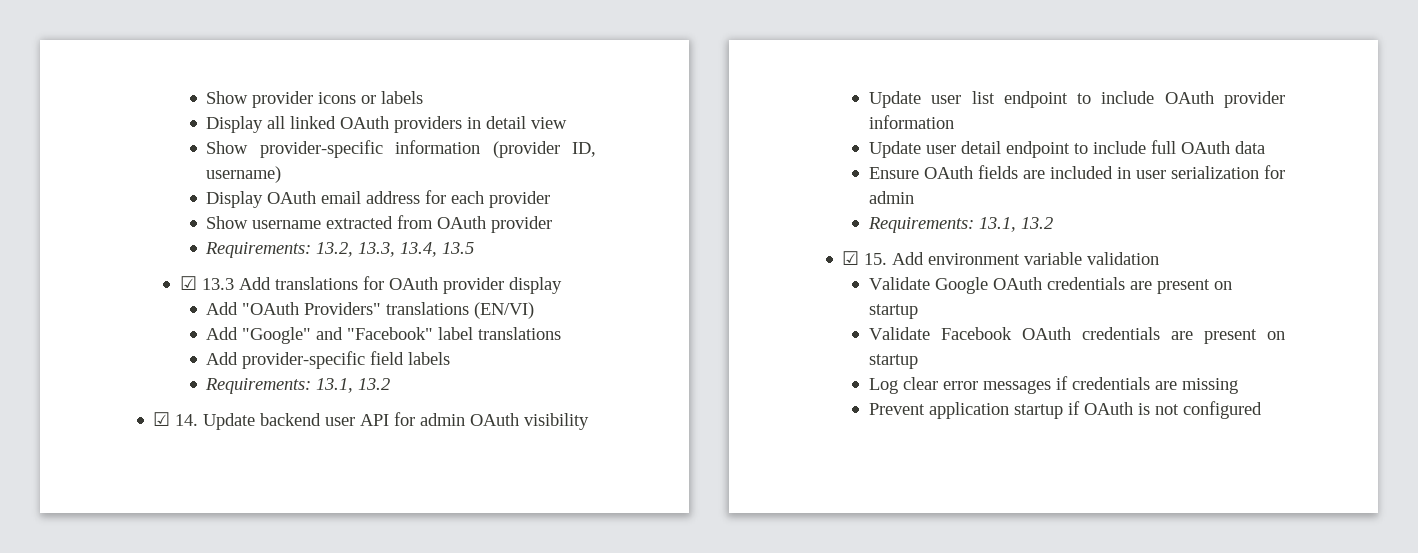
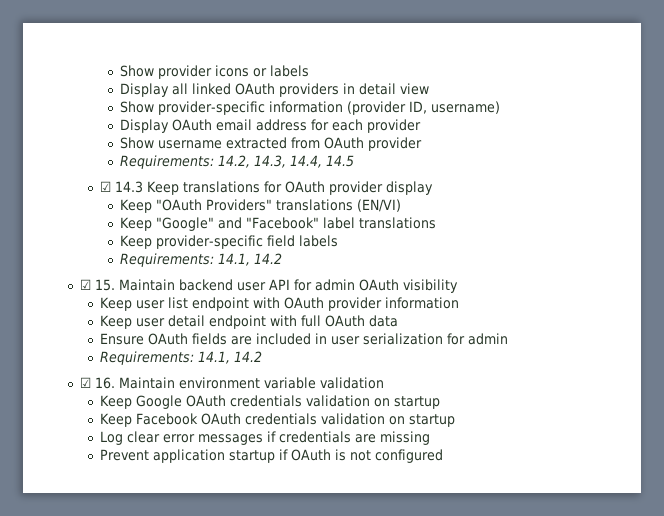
- Requirements: 13.2, 13.3, 13.4, 13.5
- ☑ 13.3 Add translations for OAuth provider display
+ Requirements: 14.2, 14.3, 14.4, 14.5
+ ☑ 14.3 Keep translations for OAuth provider display
- Add "OAuth Providers" translations (EN/VI)
+ Keep "OAuth Providers" translations (EN/VI)
- Add "Google" and "Facebook" label translations
+ Keep "Google" and "Facebook" label translations
- Add provider-specific field labels
- Requirements: 13.1, 13.2
- ☑ 14. Update backend user API for admin OAuth visibility
+ Keep provider-specific field labels
+ Requirements: 14.1, 14.2
+ ☑ 15. Maintain backend user API for admin OAuth visibility
- Update user list endpoint to include OAuth provider information
+ Keep user list endpoint with OAuth provider information
- Update user detail endpoint to include full OAuth data
+ Keep user detail endpoint with full OAuth data
  Ensure OAuth fields are included in user serialization for admin
- Requirements: 13.1, 13.2
- ☑ 15. Add environment variable validation
+ Requirements: 14.1, 14.2
+ ☑ 16. Maintain environment variable validation
- Validate Google OAuth credentials are present on startup
- Validate Facebook OAuth credentials are present on startup
+ Keep Google OAuth credentials validation on startup
+ Keep Facebook OAuth credentials validation on startup

